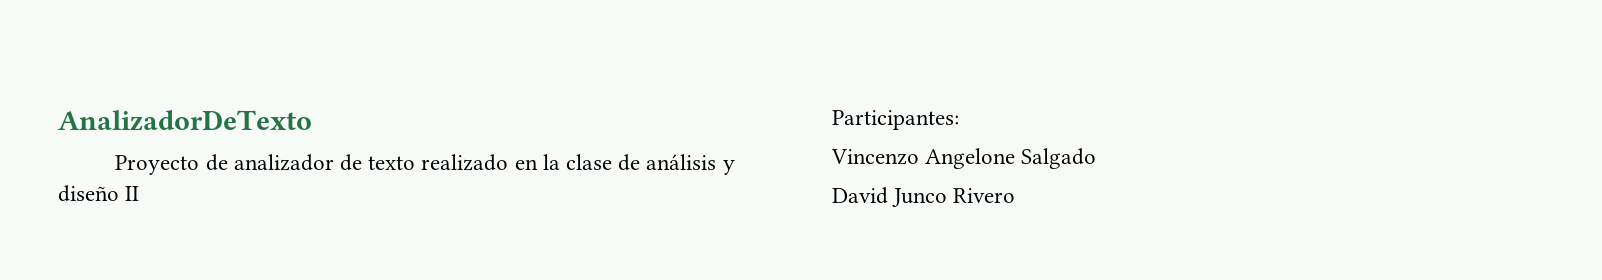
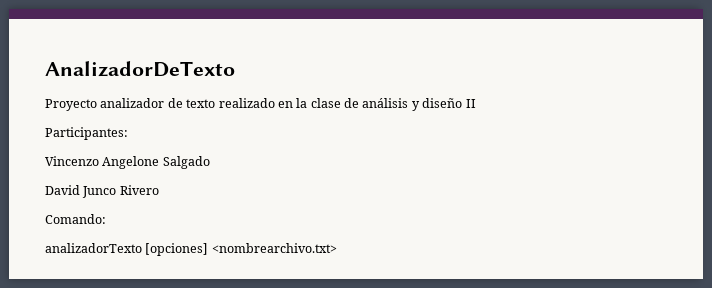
- Proyecto de analizador de texto realizado en la clase de análisis y diseño II
+ Proyecto analizador de texto realizado en la clase de análisis y diseño II
+ Comando:
+ analizadorTexto [opciones] <nombrearchivo.txt>

